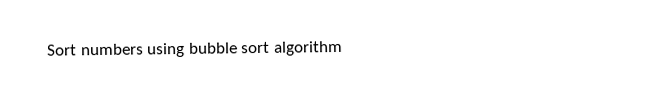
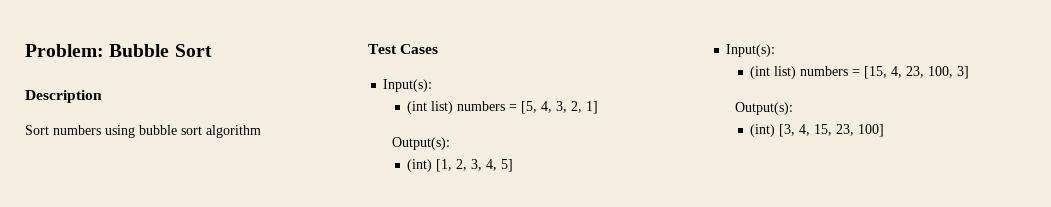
+ Problem: Bubble Sort
+ Description
+ Test Cases
+ Input(s):
+ (int list) numbers = [5, 4, 3, 2, 1]
+ Output(s):
+ (int) [1, 2, 3, 4, 5]
+ Input(s):
+ (int list) numbers = [15, 4, 23, 100, 3]
+ Output(s):
+ (int) [3, 4, 15, 23, 100]

